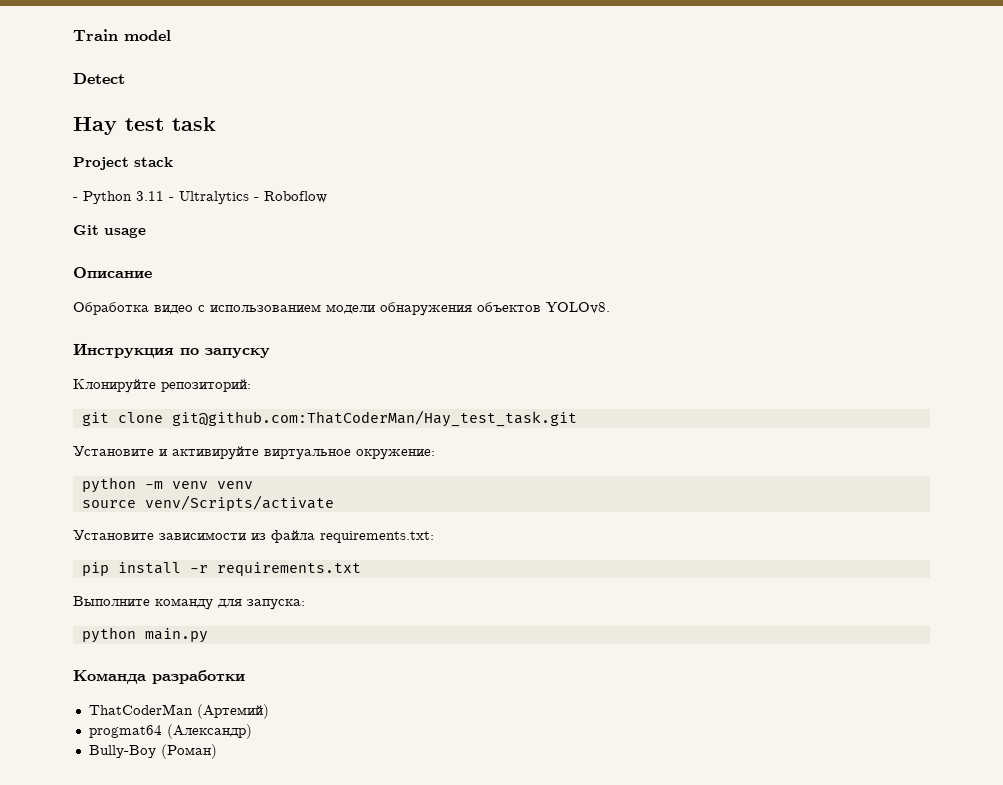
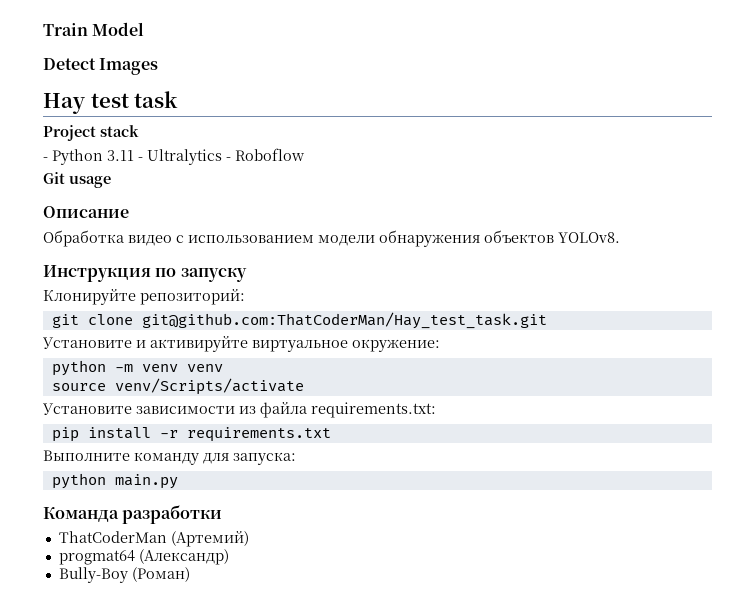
- Train model
+ Train Model
- Detect
+ Detect Images

